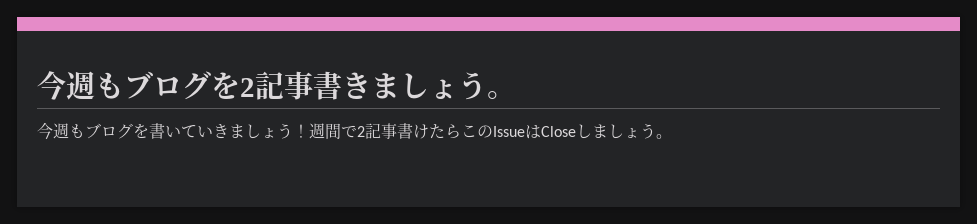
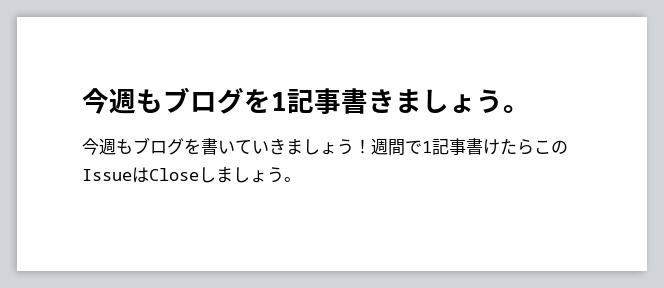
- 今週もブログを2記事書きましょう。
+ 今週もブログを1記事書きましょう。
- 週間で2記事書けたらこのIssueはCloseしましょう。
+ 週間で1記事書けたらこのIssueはCloseしましょう。

